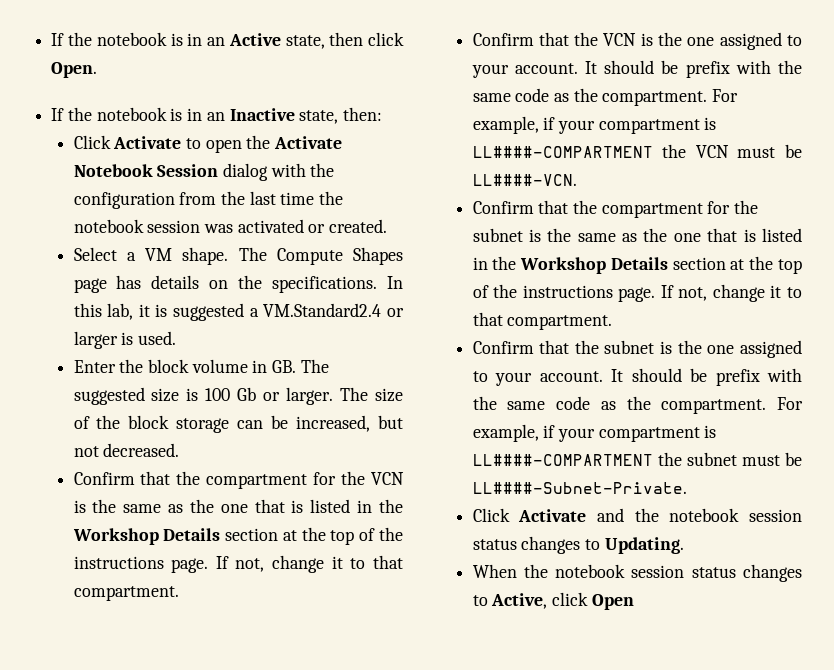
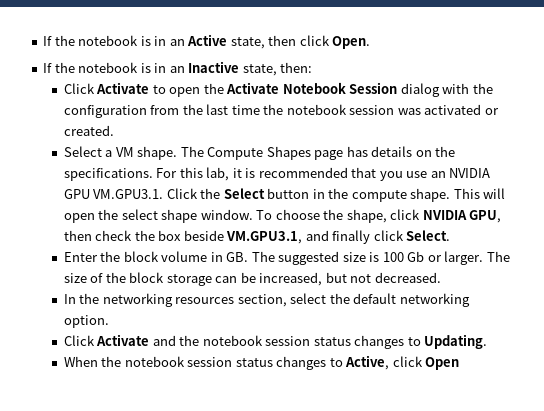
- In this lab, it is suggested a VM.Standard2.4 or larger is used.
+ For this lab, it is recommended that you use an NVIDIA GPU VM.GPU3.1. Click the Select button in the compute shape. This will open the select shape window. To choose the shape, click NVIDIA GPU, then check the box beside VM.GPU3.1, and finally click Select.
- Confirm that the compartment for the VCN is the same as the one that is listed in the Workshop Details section at the top of the instructions page. If not, change it to that compartment.
- Confirm that the VCN is the one assigned to your account. It should be prefix with the same code as the compartment. For example, if your compartment is LL####-COMPARTMENT the VCN must be LL####-VCN.
- Confirm that the compartment for the subnet is the same as the one that is listed in the Workshop Details section at the top of the instructions page. If not, change it to that compartment.
- Confirm that the subnet is the one assigned to your account. It should be prefix with the same code as the compartment. For example, if your compartment is LL####-COMPARTMENT the subnet must be LL####-Subnet-Private.
+ In the networking resources section, select the default networking option.

